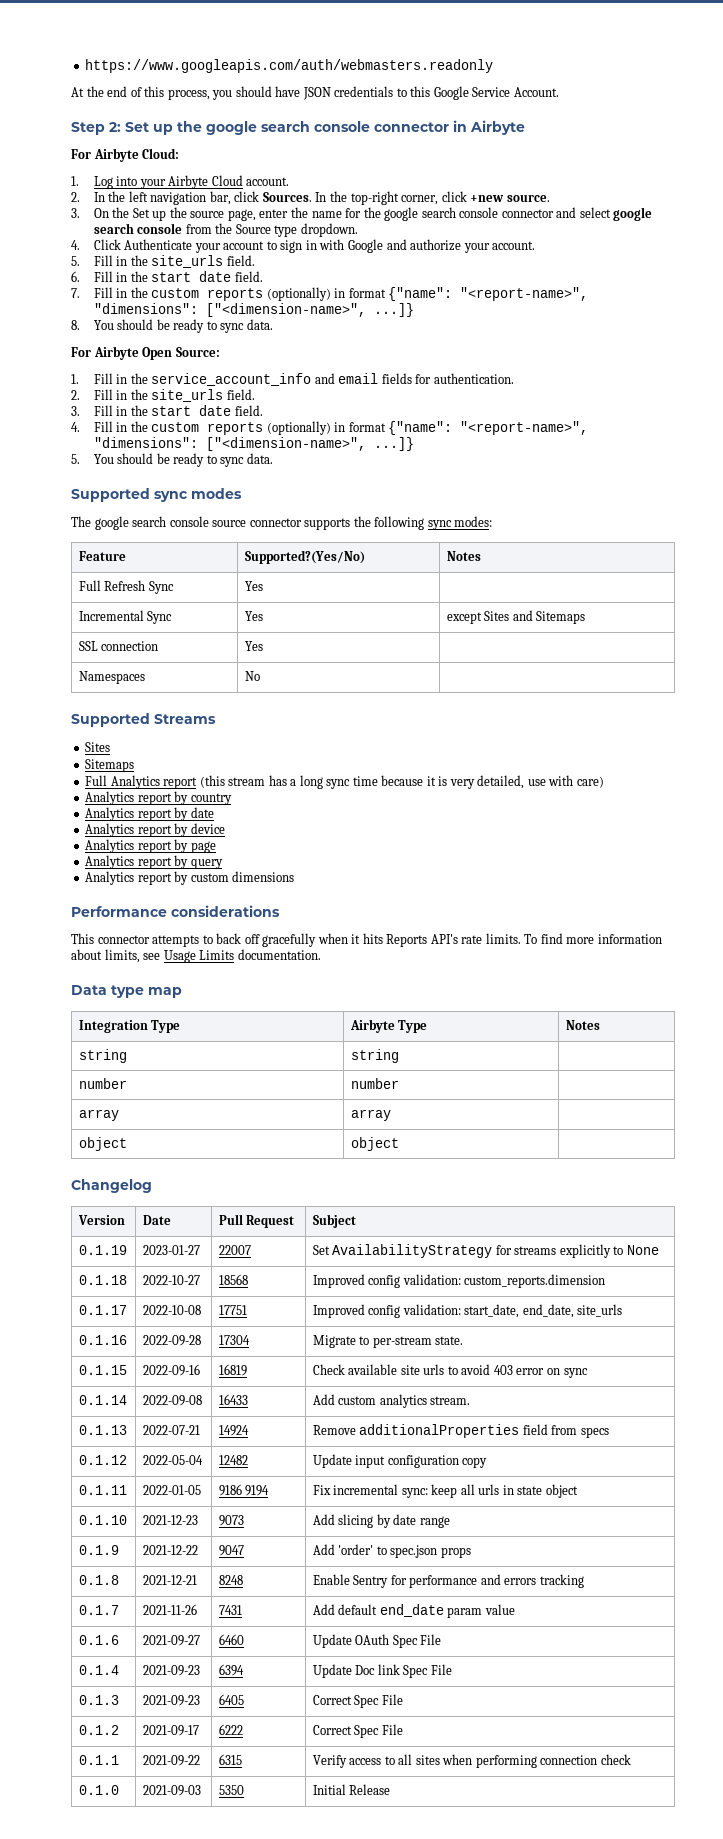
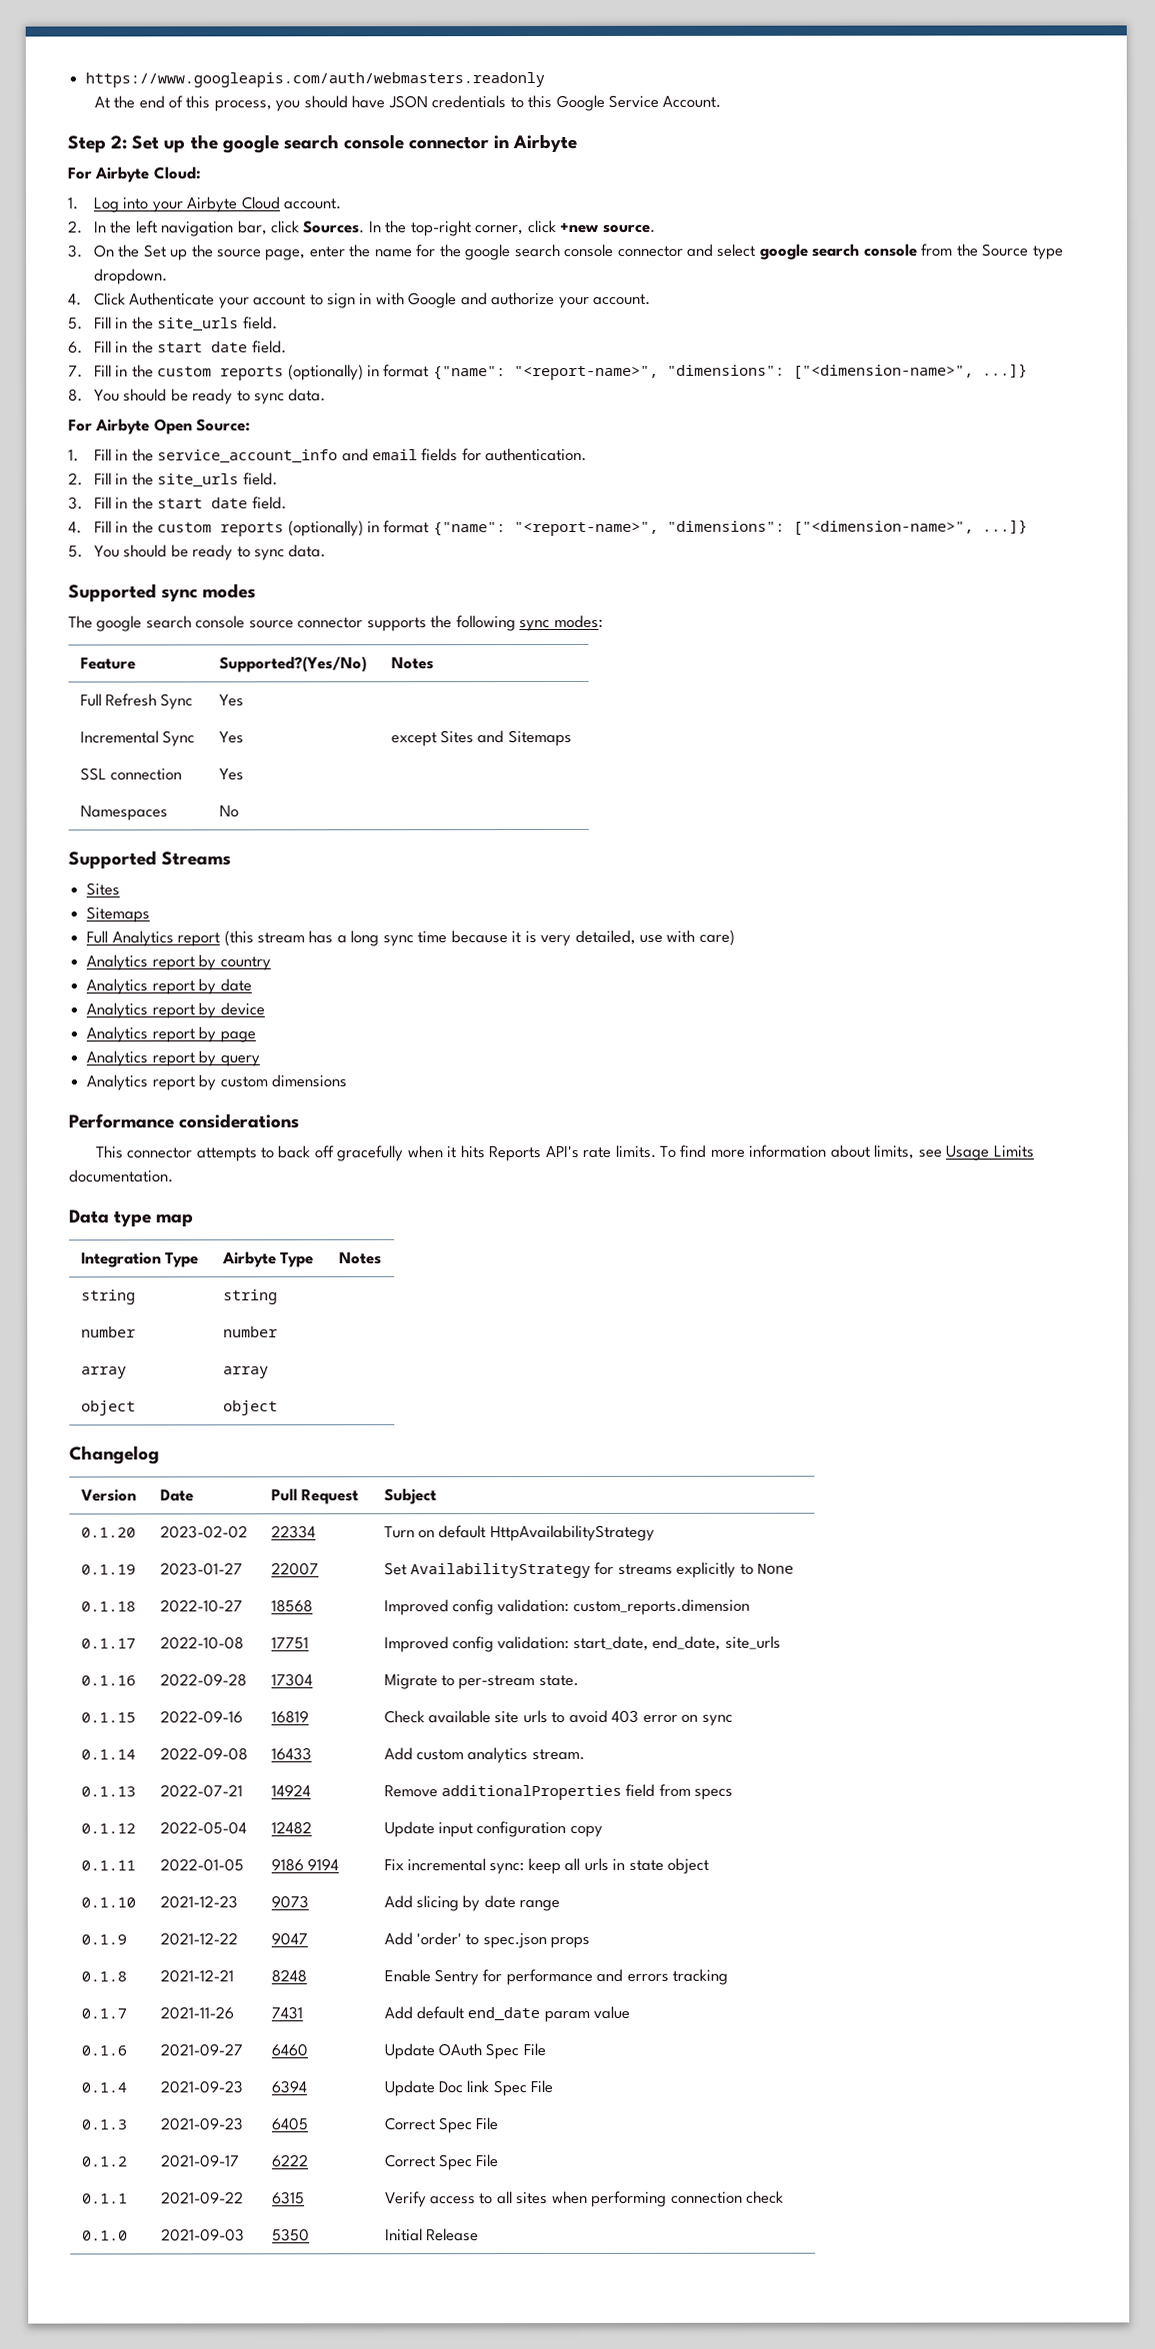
+ 0.1.20 | 2023-02-02 | 22334 | Turn on default HttpAvailabilityStrategy

